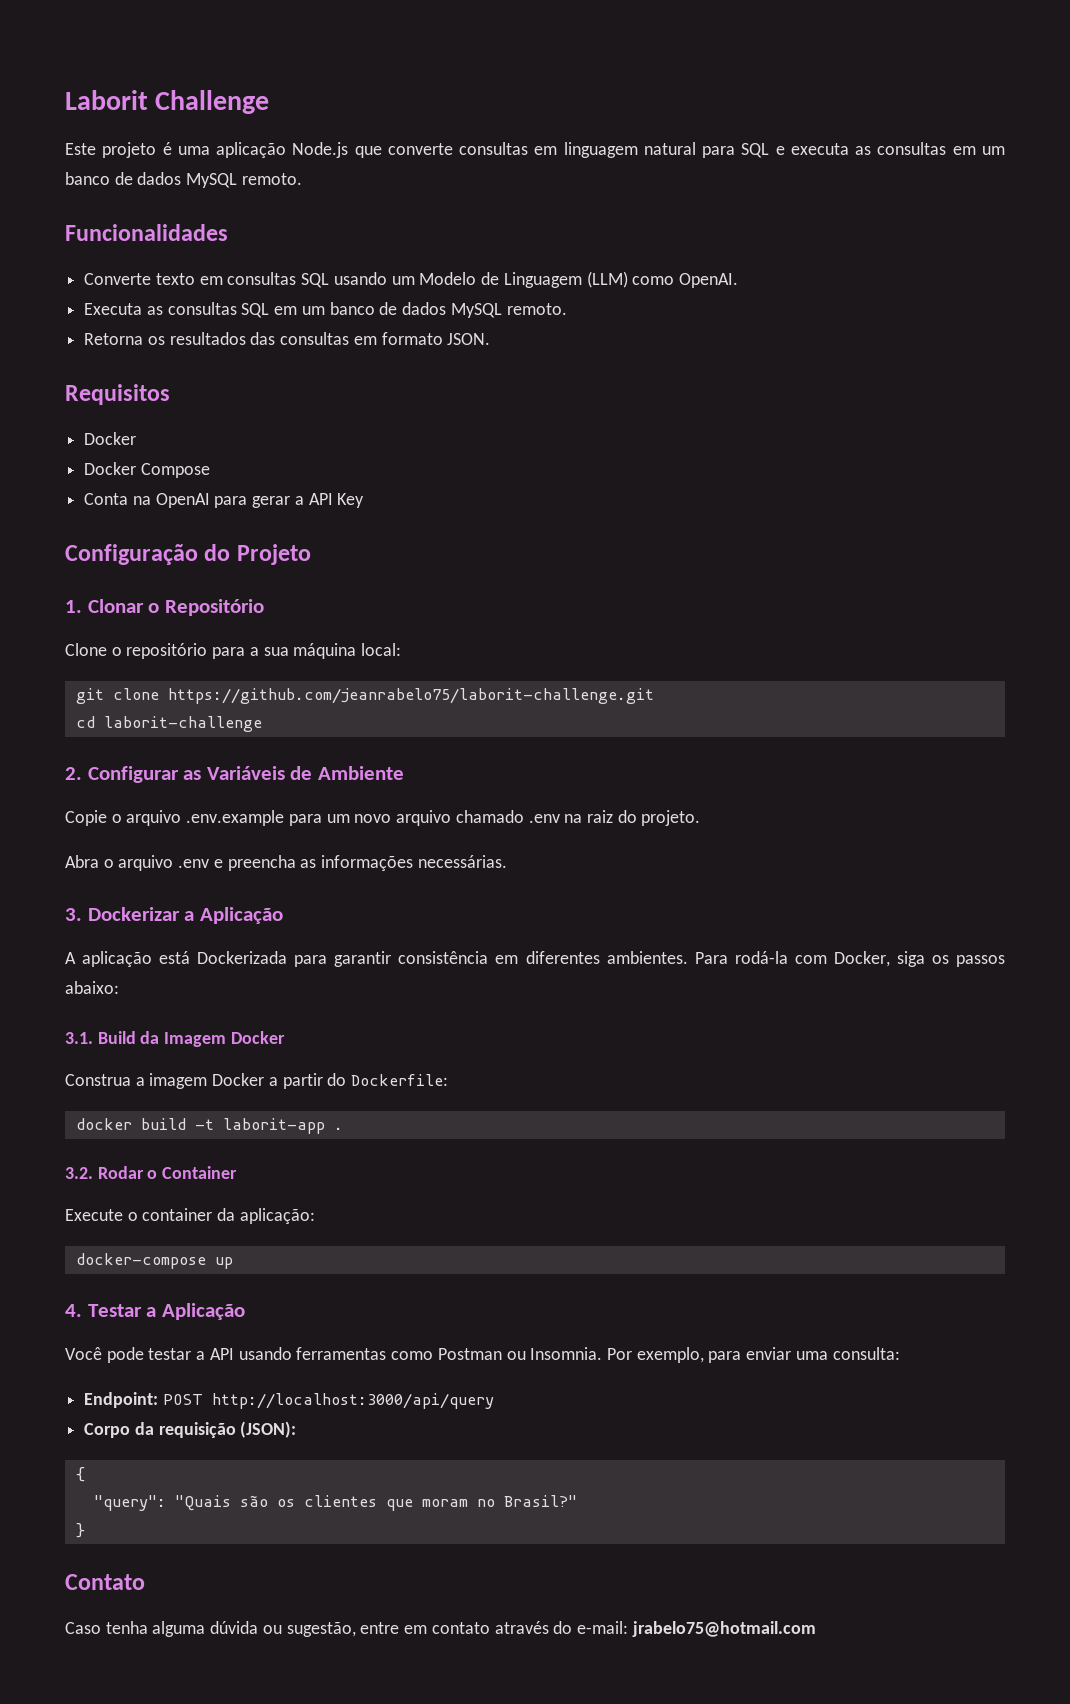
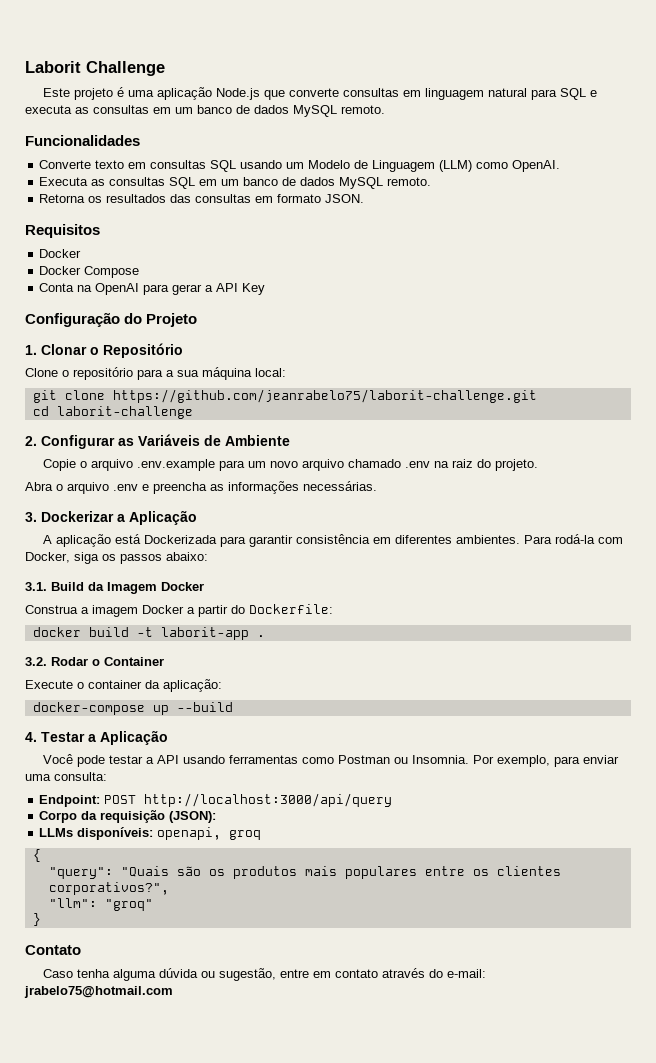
- docker-compose up
+ docker-compose up --build
+ LLMs disponíveis: openapi, groq
- "query": "Quais são os clientes que moram no Brasil?"
+ "query": "Quais são os produtos mais populares entre os clientes corporativos?",
+ "llm": "groq"

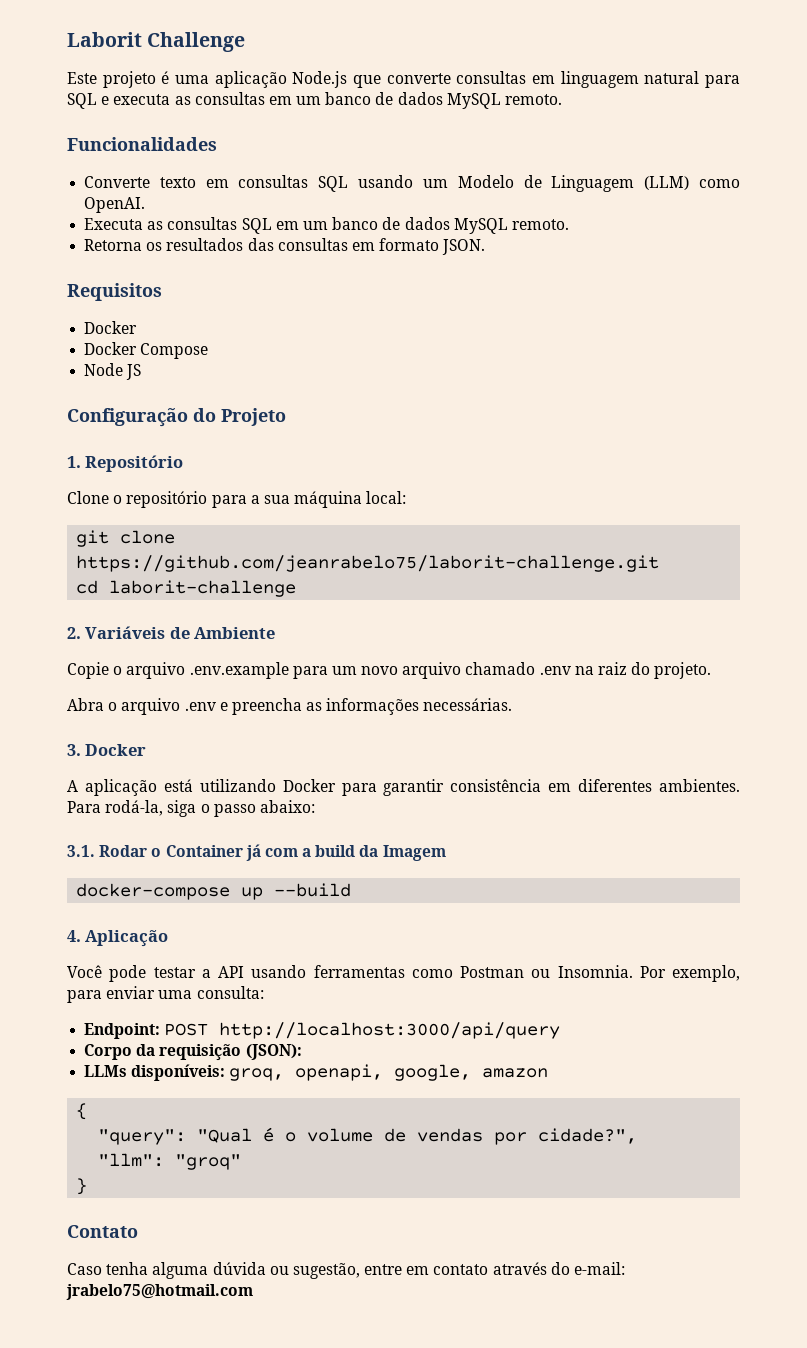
- Conta na OpenAI para gerar a API Key
+ Node JS
- 1. Clonar o Repositório
+ 1. Repositório
- 2. Configurar as Variáveis de Ambiente
+ 2. Variáveis de Ambiente
- 3. Dockerizar a Aplicação
+ 3. Docker
- A aplicação está Dockerizada para garantir consistência em diferentes ambientes.
+ A aplicação está utilizando Docker para garantir consistência em diferentes ambientes.
- Para rodá-la com Docker, siga os passos abaixo:
- 3.1. Build da Imagem Docker
- Construa a imagem Docker a partir do Dockerfile:
- docker build -t laborit-app .
- 3.2. Rodar o Container
- Execute o container da aplicação:
+ Para rodá-la, siga o passo abaixo:
+ 3.1. Rodar o Container já com a build da Imagem
- 4. Testar a Aplicação
+ 4. Aplicação
- LLMs disponíveis: openapi, groq
+ LLMs disponíveis: groq, openapi, google, amazon
  {
- "query": "Quais são os produtos mais populares entre os clientes corporativos?",
+ "query": "Qual é o volume de vendas por cidade?",

